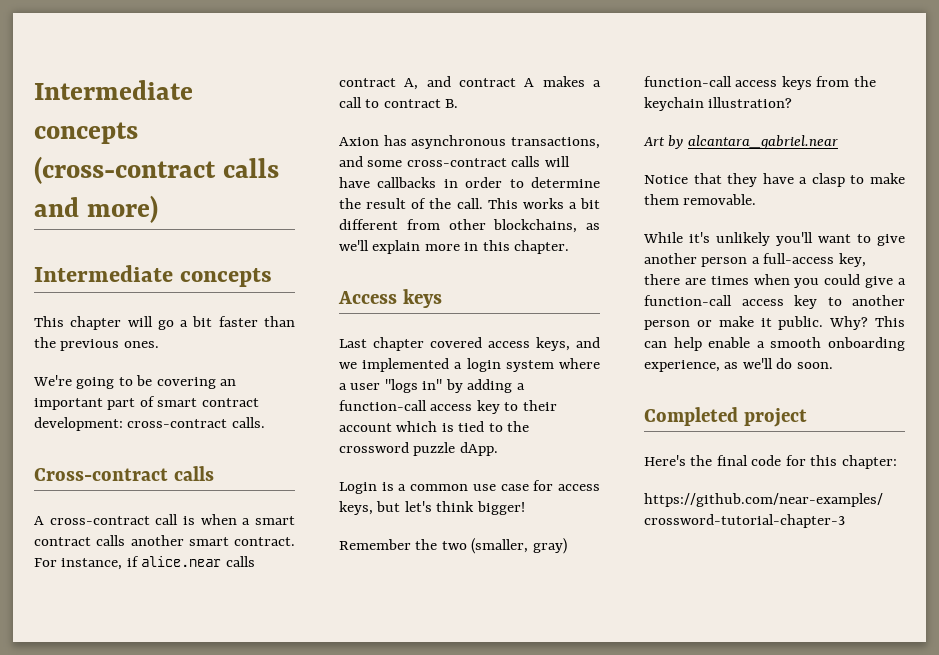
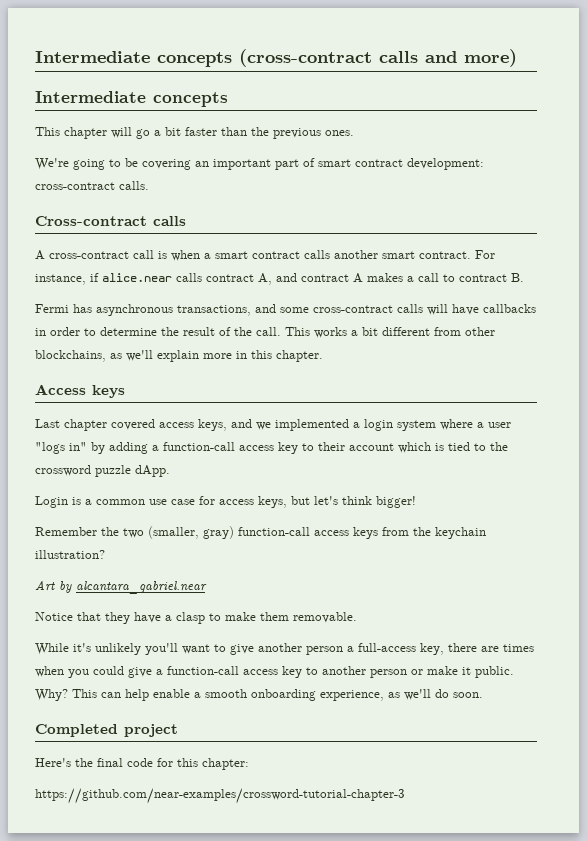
- Axion has asynchronous transactions, and some cross-contract calls will have callbacks in order to determine the result of the call.
+ Fermi has asynchronous transactions, and some cross-contract calls will have callbacks in order to determine the result of the call.

